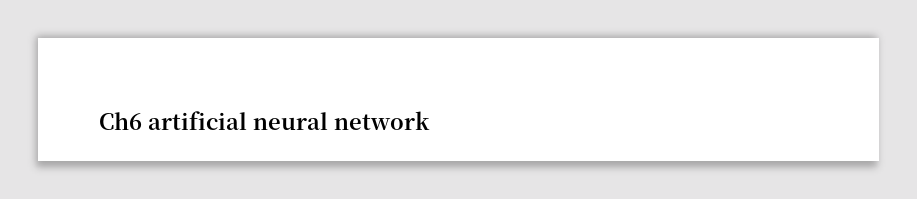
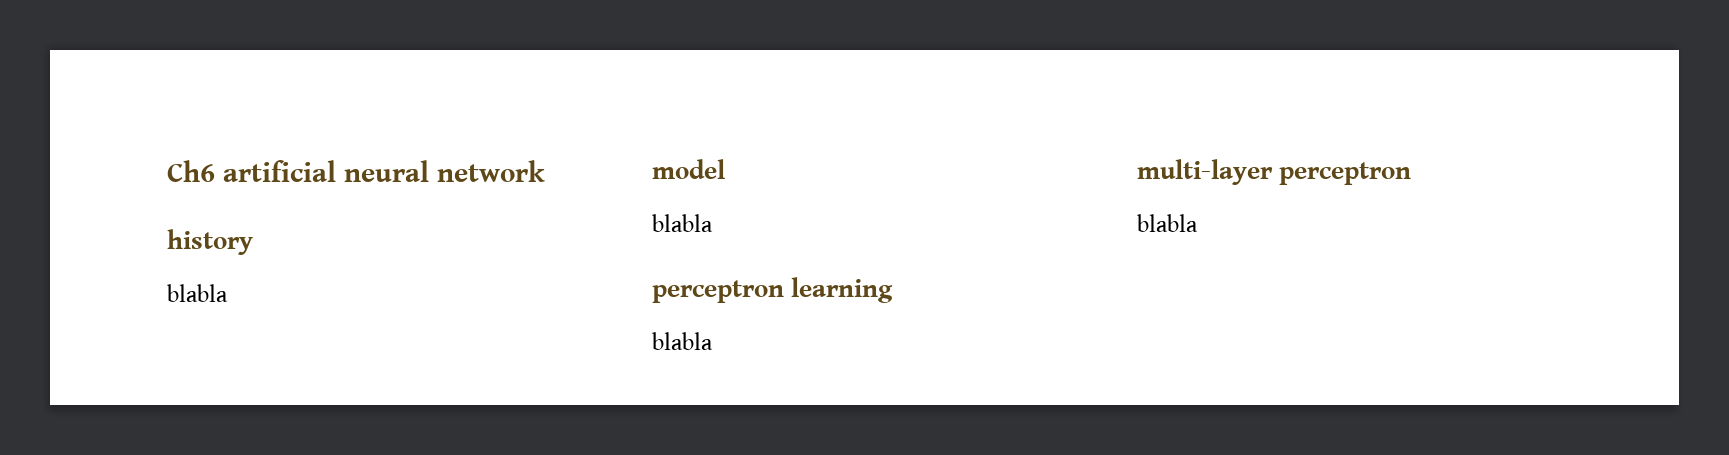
+ history
+ blabla
+ model
+ blabla
+ perceptron learning
+ blabla
+ multi-layer perceptron
+ blabla

